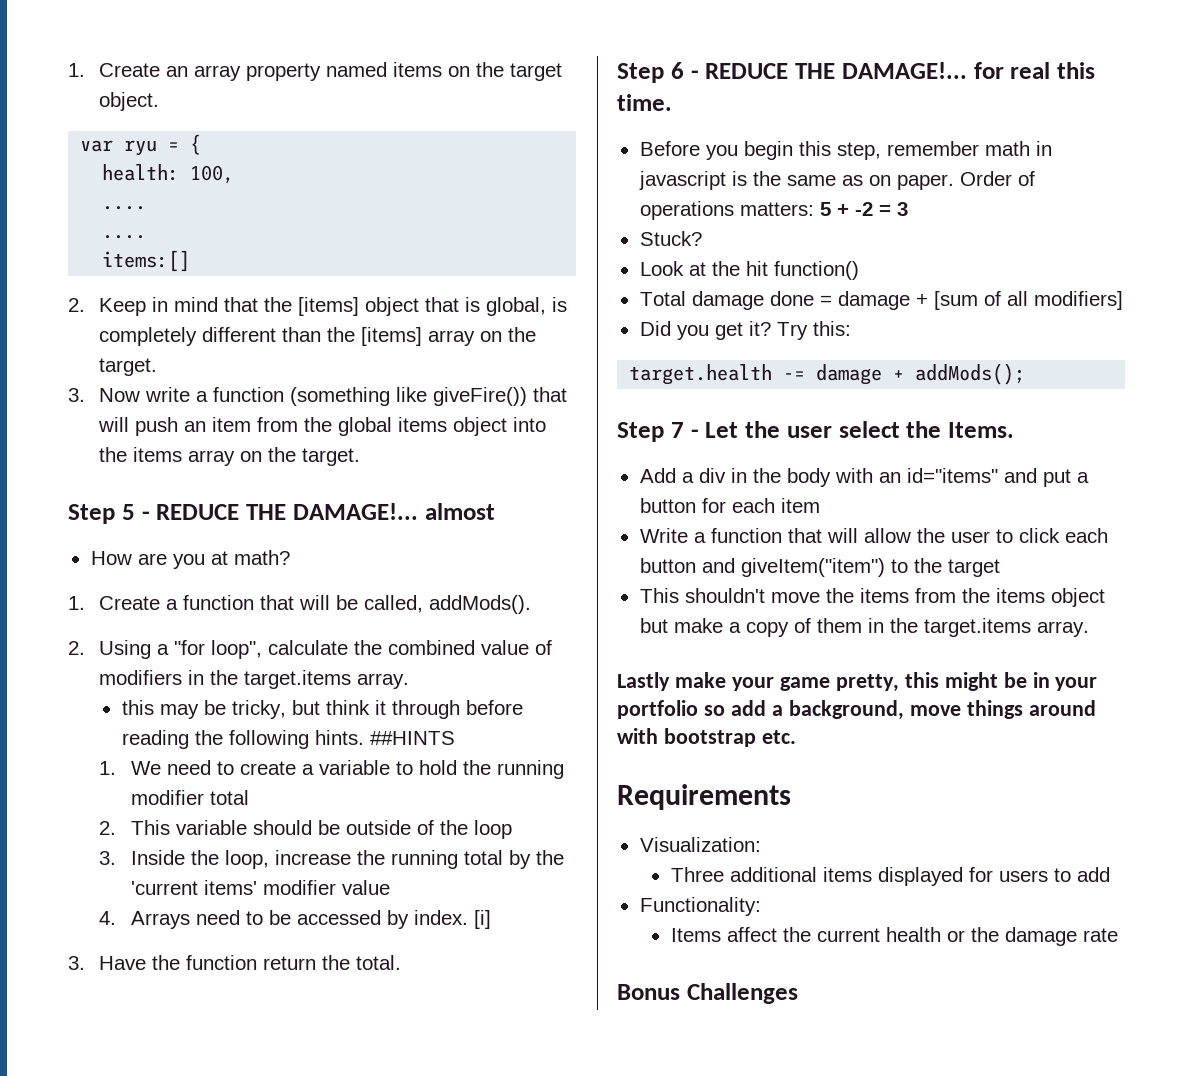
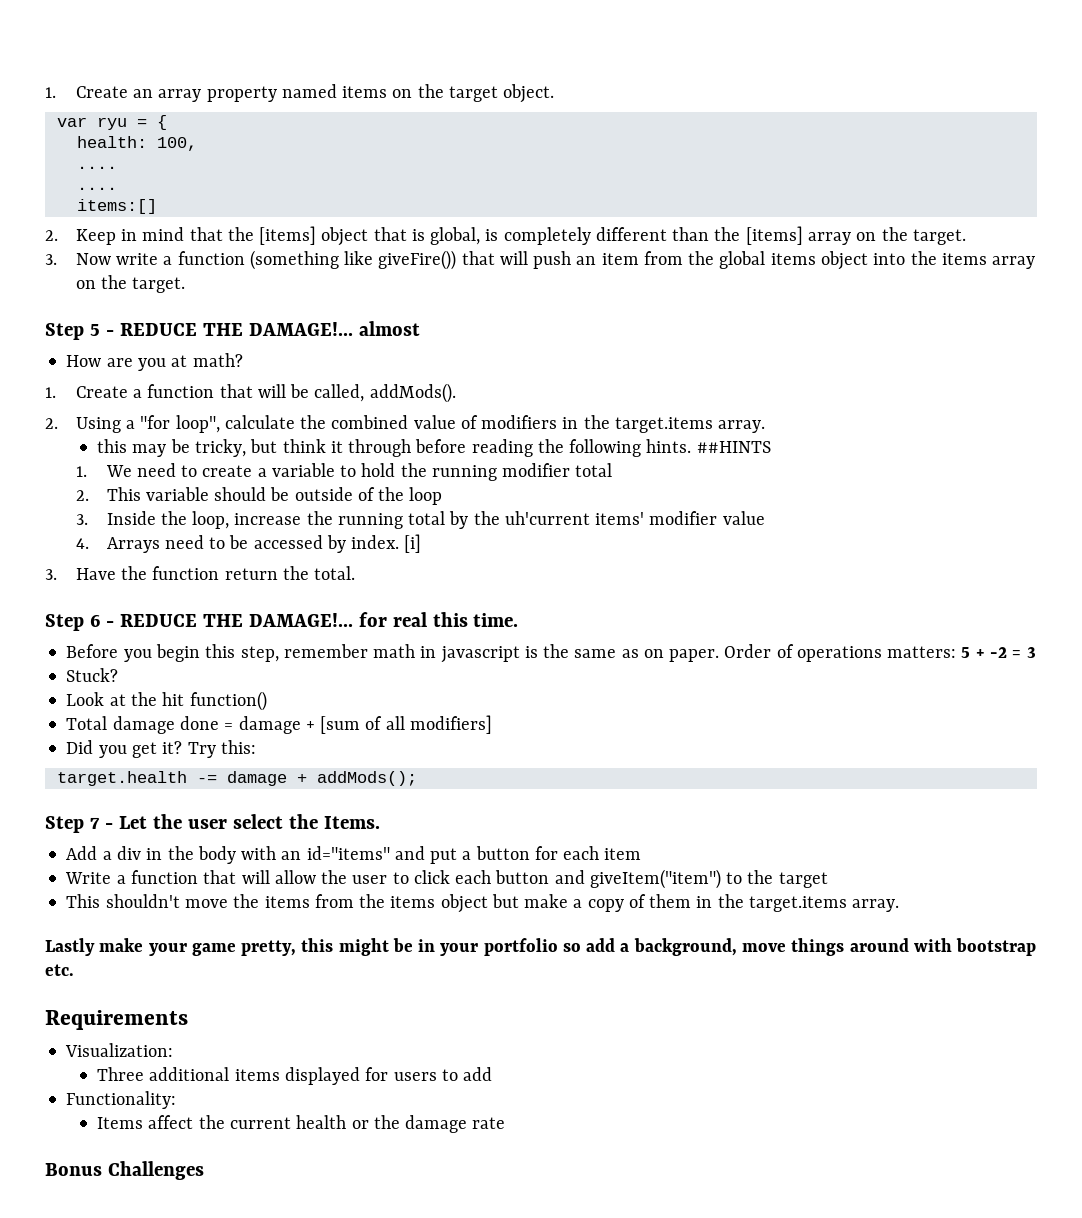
- 3. Inside the loop, increase the running total by the 'current items' modifier value
+ 3. Inside the loop, increase the running total by the uh'current items' modifier value

